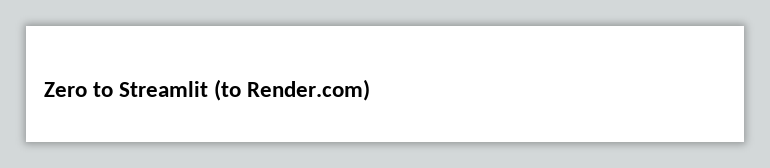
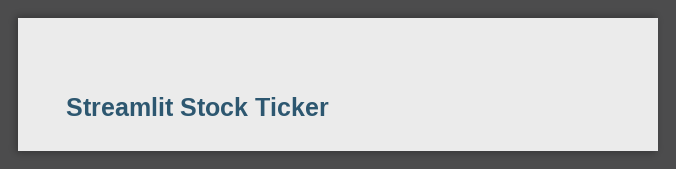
- Zero to Streamlit (to Render.com)
+ Streamlit Stock Ticker

